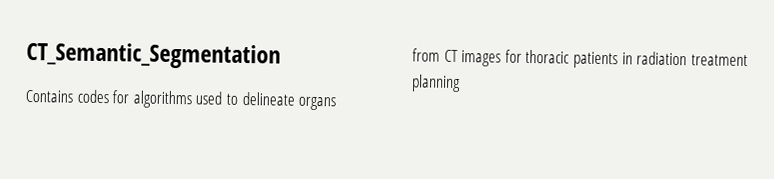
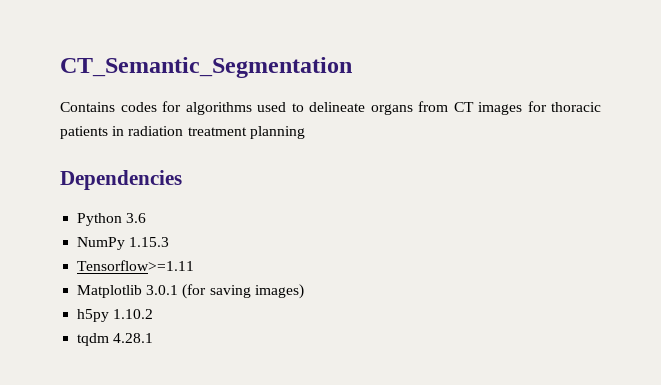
+ Dependencies
+ Python 3.6
+ NumPy 1.15.3
+ Tensorflow>=1.11
+ Matplotlib 3.0.1 (for saving images)
+ h5py 1.10.2
+ tqdm 4.28.1

